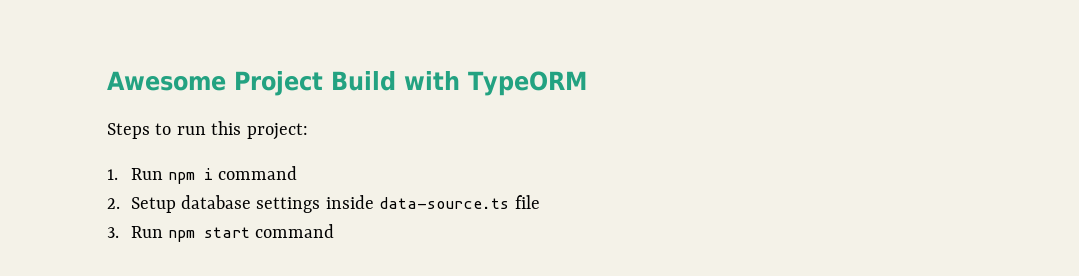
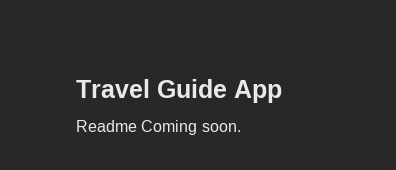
- Awesome Project Build with TypeORM
- Steps to run this project:
- 1. Run npm i command
- 2. Setup database settings inside data-source.ts file
- 3. Run npm start command
+ Travel Guide App
+ Readme Coming soon.

